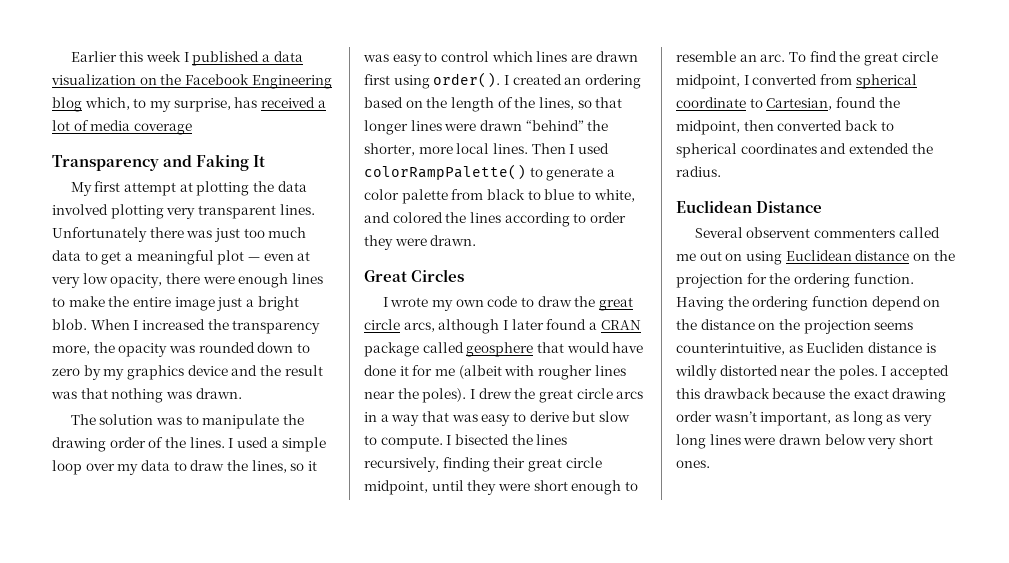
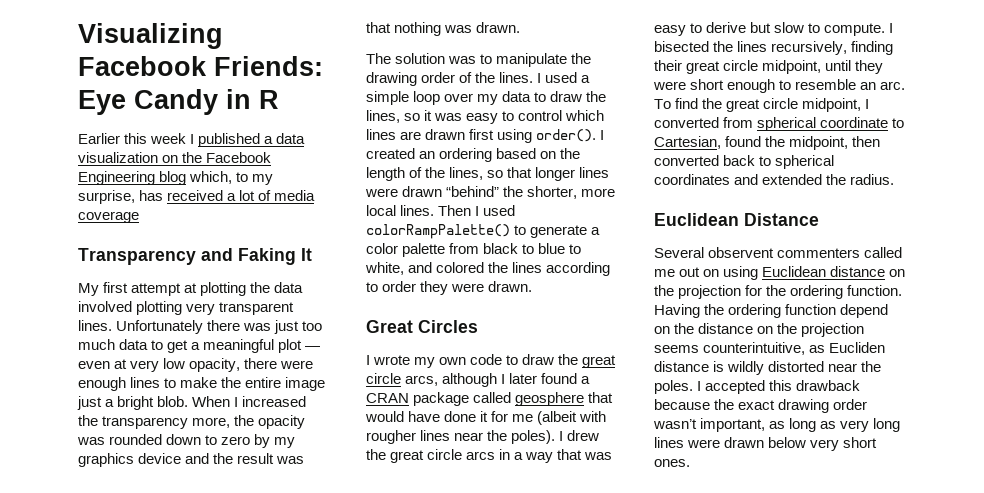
+ Visualizing Facebook Friends: Eye Candy in R

